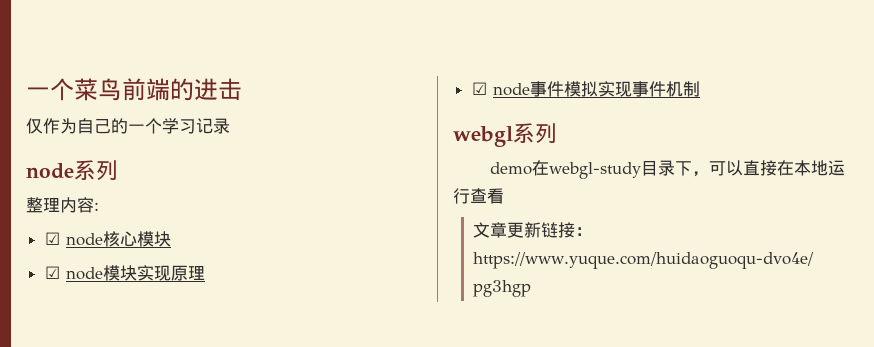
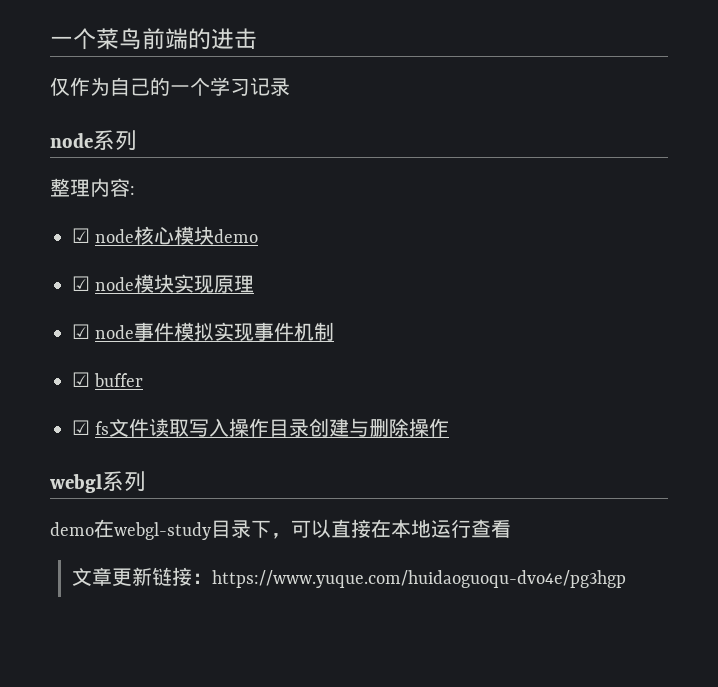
- ☑ node核心模块
+ ☑ node核心模块demo
+ ☑ buffer
+ ☑ fs文件读取写入操作目录创建与删除操作

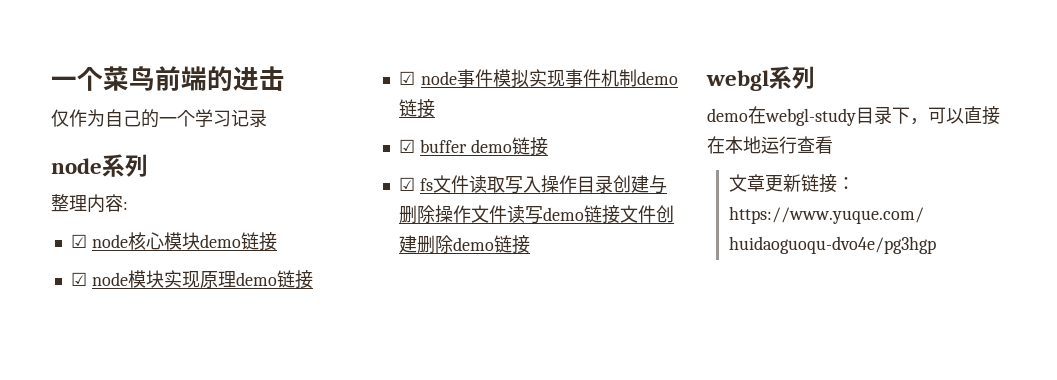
- ☑ node核心模块demo
+ ☑ node核心模块demo链接
- ☑ node模块实现原理
+ ☑ node模块实现原理demo链接
- ☑ node事件模拟实现事件机制
+ ☑ node事件模拟实现事件机制demo链接
- ☑ buffer
+ ☑ buffer demo链接
- ☑ fs文件读取写入操作目录创建与删除操作
+ ☑ fs文件读取写入操作目录创建与删除操作文件读写demo链接文件创建删除demo链接

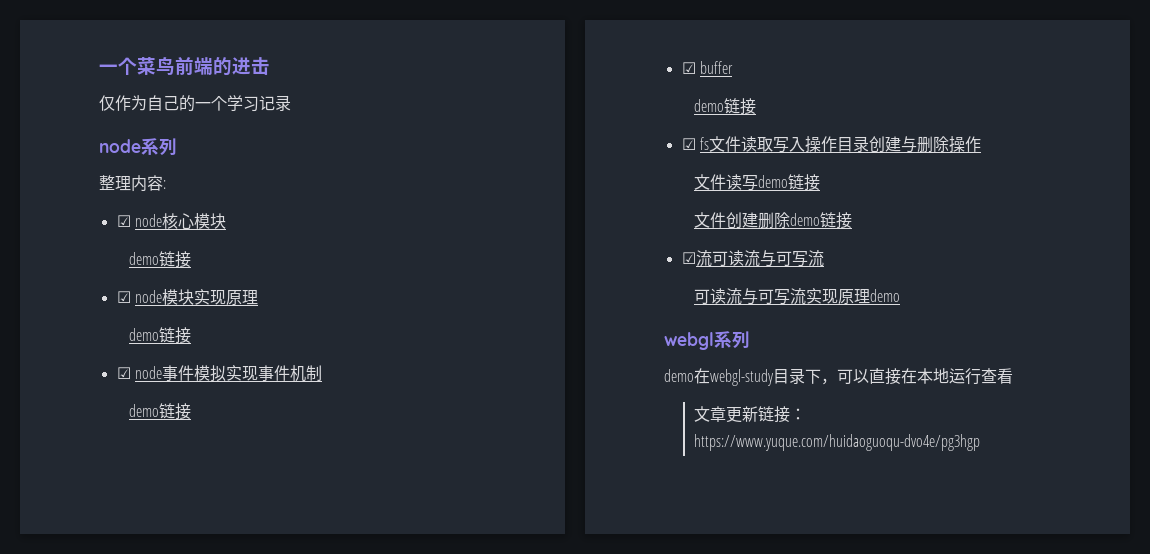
- ☑ node核心模块demo链接
+ ☑ node核心模块
+ demo链接
- ☑ node模块实现原理demo链接
+ ☑ node模块实现原理
+ demo链接
- ☑ node事件模拟实现事件机制demo链接
+ ☑ node事件模拟实现事件机制
+ demo链接
- ☑ buffer demo链接
+ ☑ buffer
+ demo链接
- ☑ fs文件读取写入操作目录创建与删除操作文件读写demo链接文件创建删除demo链接
+ ☑ fs文件读取写入操作目录创建与删除操作
+ 文件读写demo链接
+ 文件创建删除demo链接
+ ☑流可读流与可写流
+ 可读流与可写流实现原理demo

